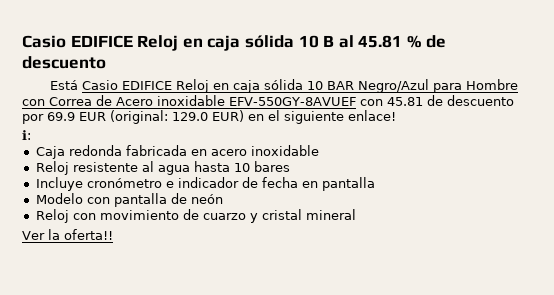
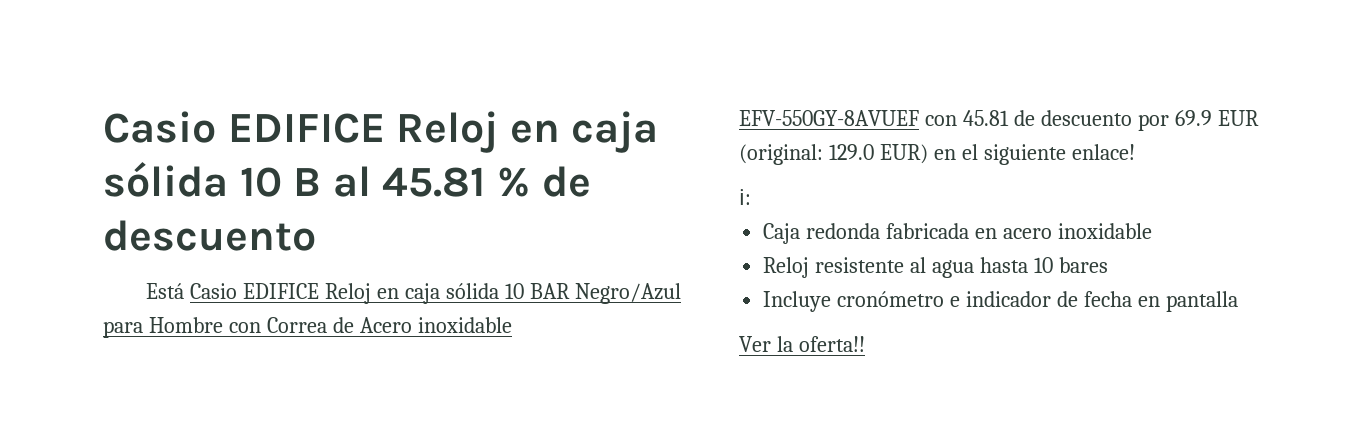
- Modelo con pantalla de neón
- Reloj con movimiento de cuarzo y cristal mineral

